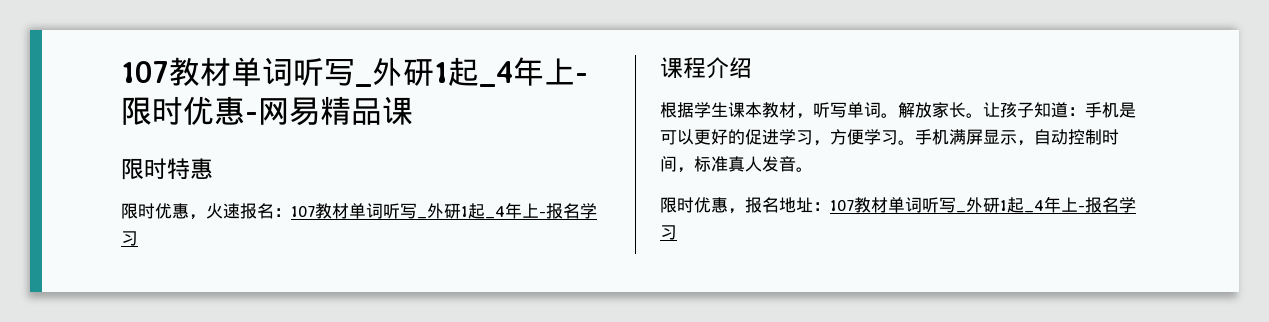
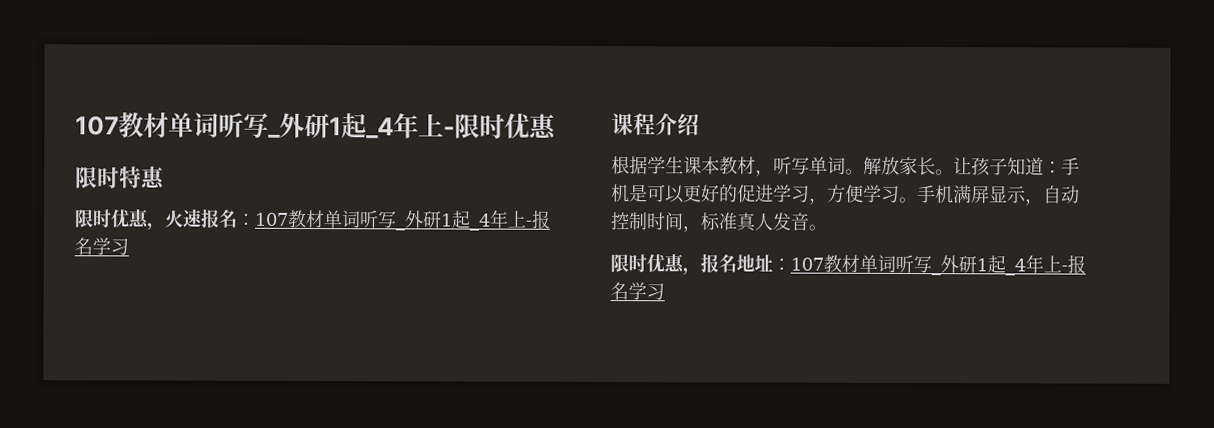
- 107教材单词听写_外研1起_4年上-限时优惠-网易精品课
+ 107教材单词听写_外研1起_4年上-限时优惠

